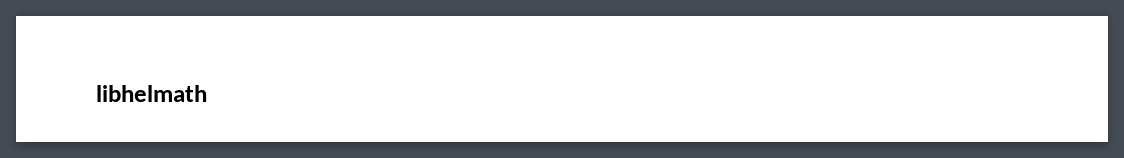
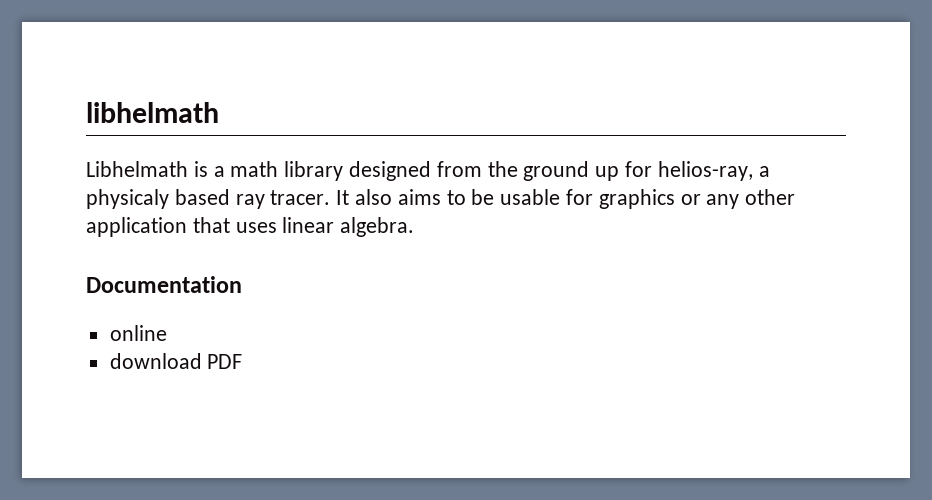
+ Libhelmath is a math library designed from the ground up for helios-ray, a physicaly based ray tracer. It also aims to be usable for graphics or any other application that uses linear algebra.
+ Documentation
+ online
+ download PDF

